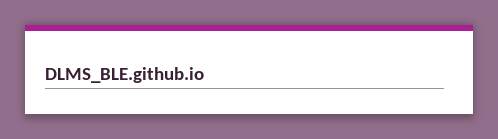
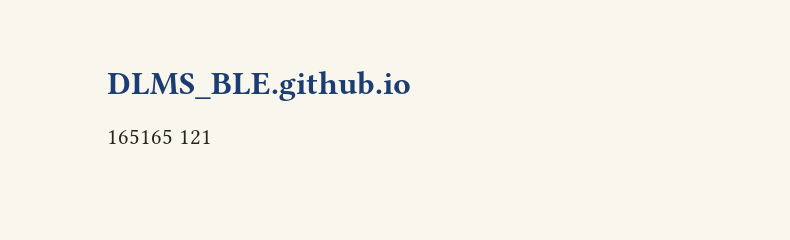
+ 165165 121

